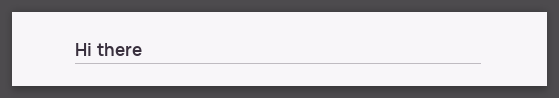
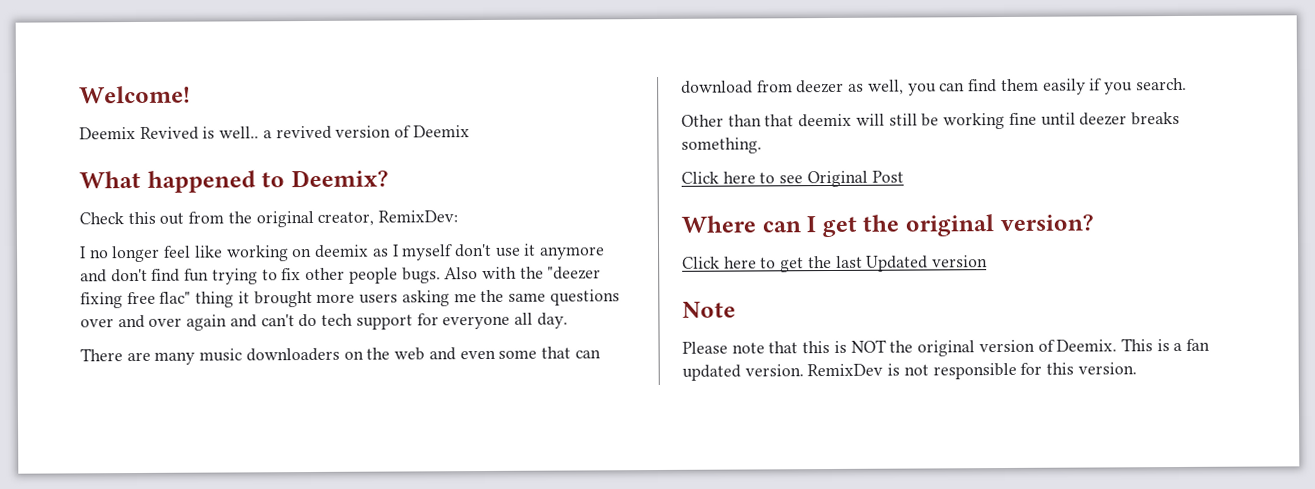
- Hi there
+ Welcome!
+ Deemix Revived is well.. a revived version of Deemix
+ What happened to Deemix?
+ Check this out from the original creator, RemixDev:
+ I no longer feel like working on deemix as I myself don't use it anymore and don't find fun trying to fix other people bugs. Also with the "deezer fixing free flac" thing it brought more users asking me the same questions over and over again and can't do tech support for everyone all day.
+ There are many music downloaders on the web and even some that can download from deezer as well, you can find them easily if you search.
+ Other than that deemix will still be working fine until deezer breaks something.
+ Click here to see Original Post
+ Where can I get the original version?
+ Click here to get the last Updated version
+ Note
+ Please note that this is NOT the original version of Deemix. This is a fan updated version. RemixDev is not responsible for this version.

